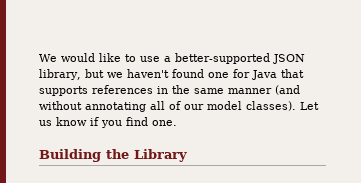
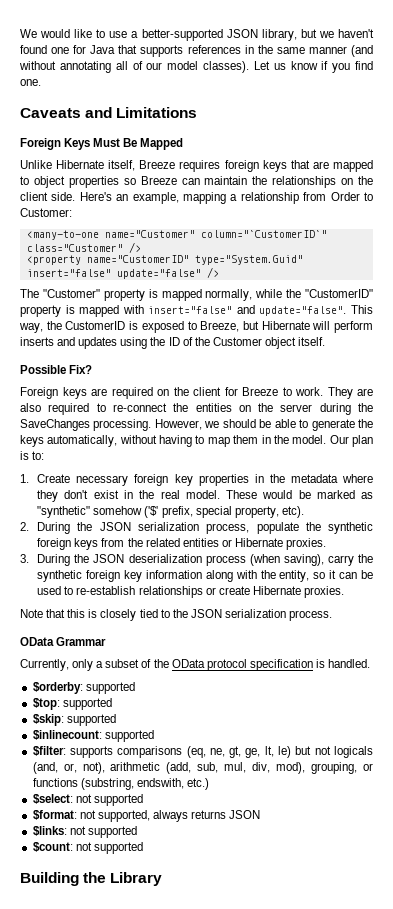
+ Caveats and Limitations
+ Foreign Keys Must Be Mapped
+ Unlike Hibernate itself, Breeze requires foreign keys that are mapped to object properties so Breeze can maintain the relationships on the client side. Here's an example, mapping a relationship from Order to Customer:
+ <many-to-one name="Customer" column="`CustomerID`" class="Customer" />
+ <property name="CustomerID" type="System.Guid" insert="false" update="false" />
+ The "Customer" property is mapped normally, while the "CustomerID" property is mapped with insert="false" and update="false". This way, the CustomerID is exposed to Breeze, but Hibernate will perform inserts and updates using the ID of the Customer object itself.
+ Possible Fix?
+ Foreign keys are required on the client for Breeze to work. They are also required to re-connect the entities on the server during the SaveChanges processing. However, we should be able to generate the keys automatically, without having to map them in the model. Our plan is to:
+ 1. Create necessary foreign key properties in the metadata where they don't exist in the real model. These would be marked as "synthetic" somehow ('$' prefix, special property, etc).
+ 2. During the JSON serialization process, populate the synthetic foreign keys from the related entities or Hibernate proxies.
+ 3. During the JSON deserialization process (when saving), carry the synthetic foreign key information along with the entity, so it can be used to re-establish relationships or create Hibernate proxies.
+ Note that this is closely tied to the JSON serialization process.
+ OData Grammar
+ Currently, only a subset of the OData protocol specification is handled.
+ $orderby: supported
+ $top: supported
+ $skip: supported
+ $inlinecount: supported
+ $filter: supports comparisons (eq, ne, gt, ge, lt, le) but not logicals (and, or, not), arithmetic (add, sub, mul, div, mod), grouping, or functions (substring, endswith, etc.)
+ $select: not supported
+ $format: not supported, always returns JSON
+ $links: not supported
+ $count: not supported

